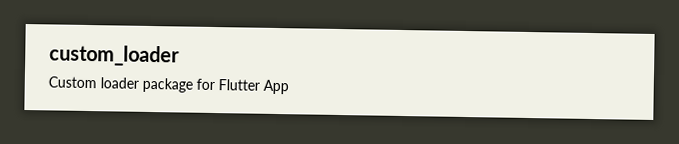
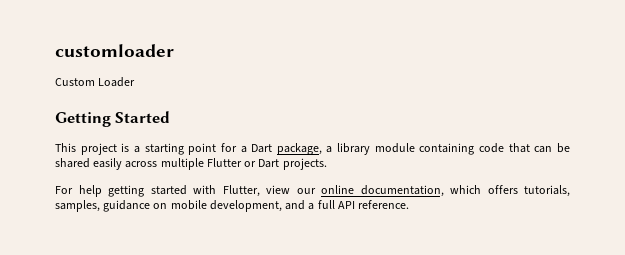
- custom_loader
+ customloader
- Custom loader package for Flutter App
+ Custom Loader
+ Getting Started
+ This project is a starting point for a Dart package, a library module containing code that can be shared easily across multiple Flutter or Dart projects.
+ For help getting started with Flutter, view our online documentation, which offers tutorials, samples, guidance on mobile development, and a full API reference.

